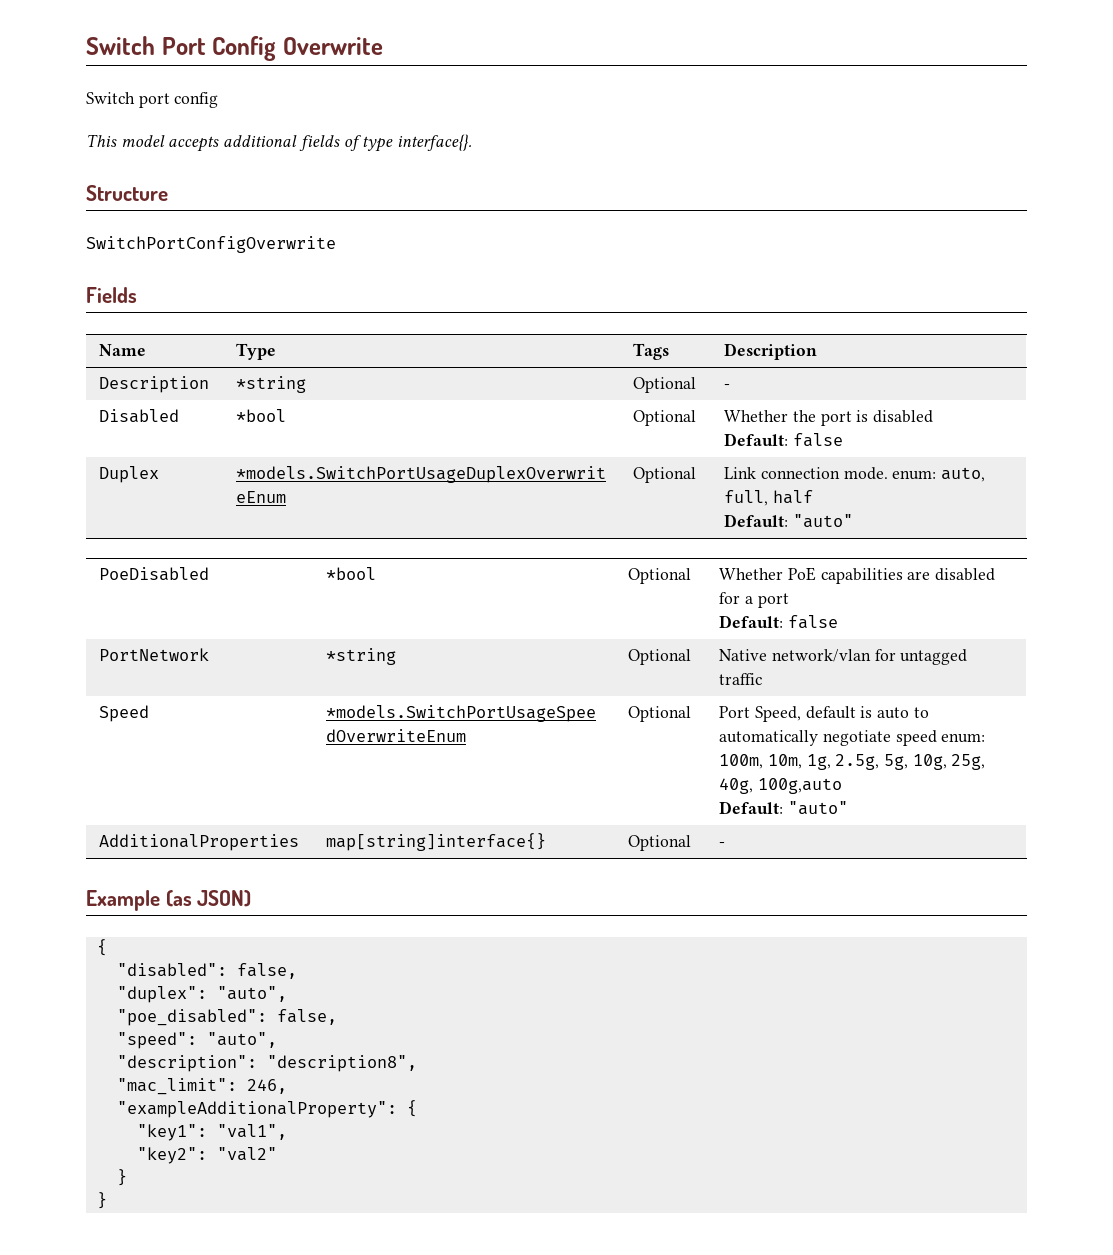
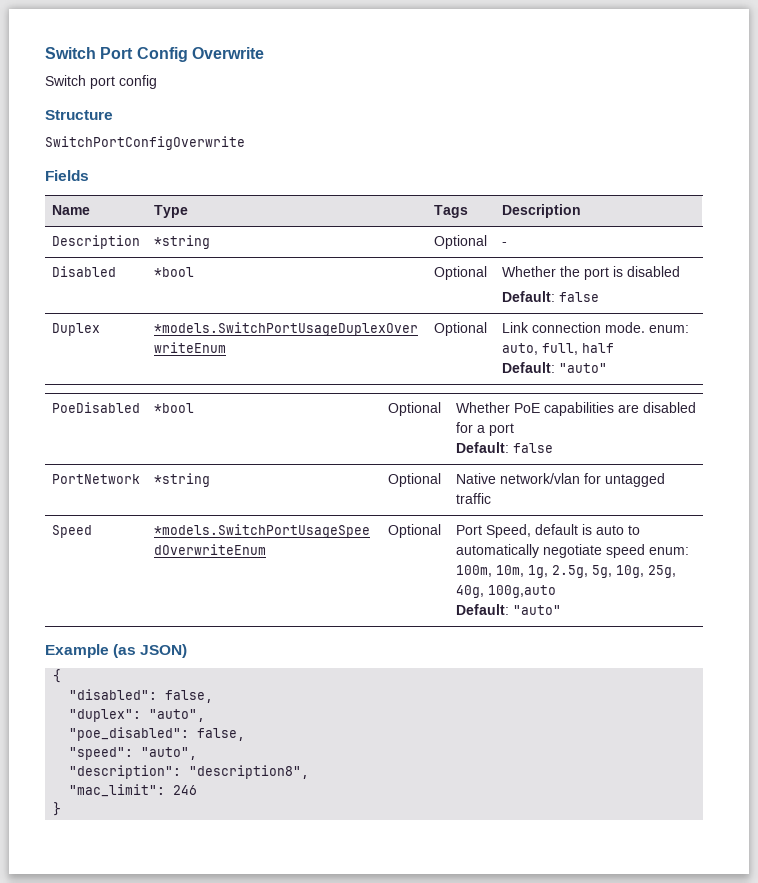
- This model accepts additional fields of type interface{}.
- AdditionalProperties | map[string]interface{} | Optional | -
- "mac_limit": 246,
- "exampleAdditionalProperty": {
- "key1": "val1",
- "key2": "val2"
- }
+ "mac_limit": 246

